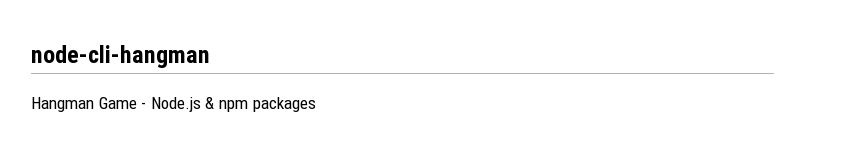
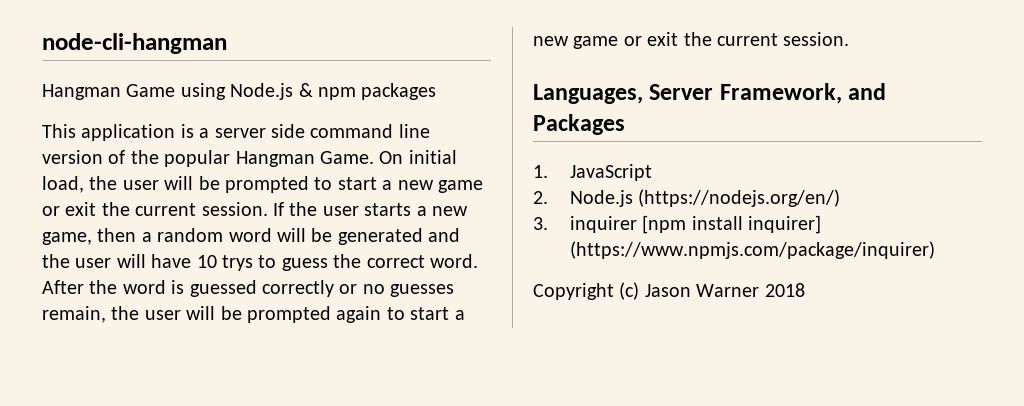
- Hangman Game - Node.js & npm packages
+ Hangman Game using Node.js & npm packages
+ This application is a server side command line version of the popular Hangman Game. On initial load, the user will be prompted to start a new game or exit the current session. If the user starts a new game, then a random word will be generated and the user will have 10 trys to guess the correct word. After the word is guessed correctly or no guesses remain, the user will be prompted again to start a new game or exit the current session.
+ Languages, Server Framework, and Packages
+ 1. JavaScript
+ 2. Node.js (https://nodejs.org/en/)
+ 3. inquirer [npm install inquirer] (https://www.npmjs.com/package/inquirer)
+ Copyright (c) Jason Warner 2018

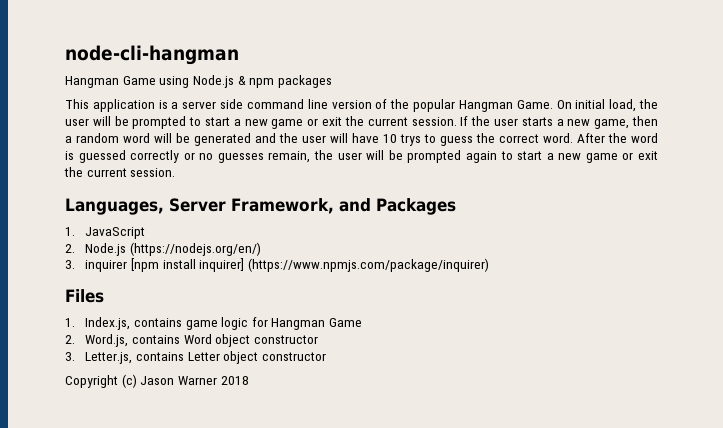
+ Files
+ 1. Index.js, contains game logic for Hangman Game
+ 2. Word.js, contains Word object constructor
+ 3. Letter.js, contains Letter object constructor

